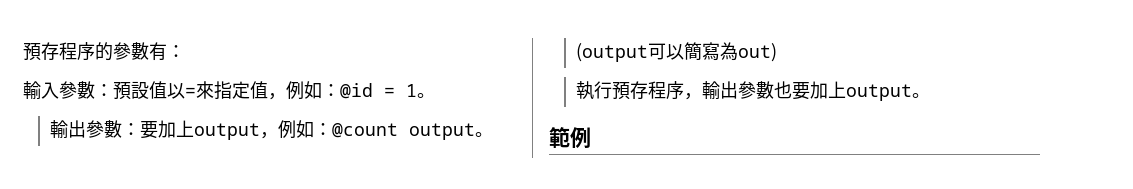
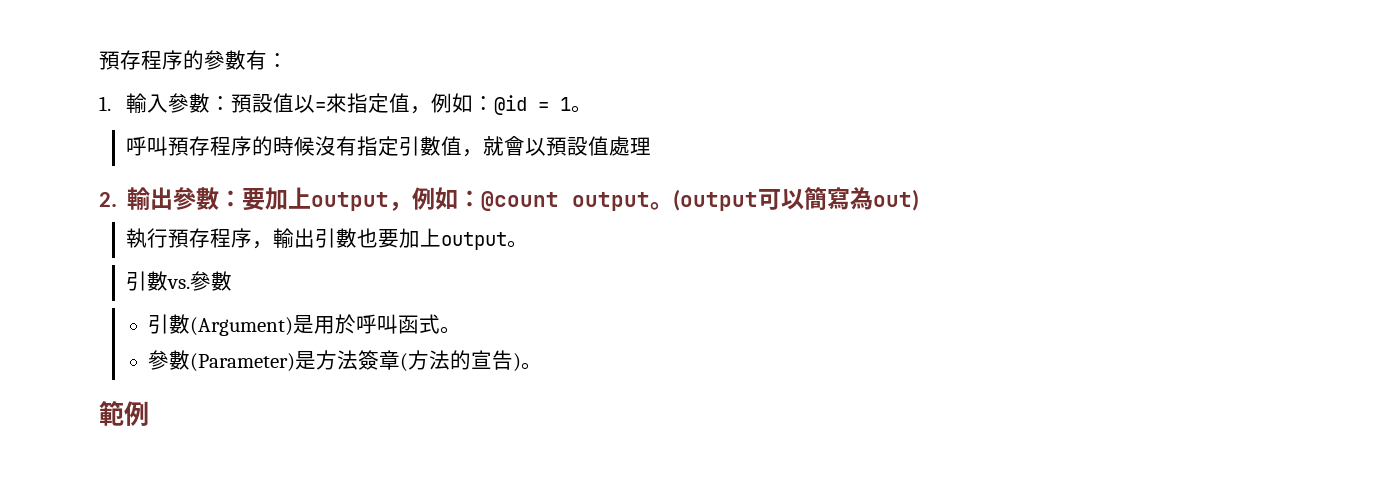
- 輸入參數：預設值以=來指定值，例如：@id = 1。
+ 1.輸入參數：預設值以=來指定值，例如：@id = 1。
- 輸出參數：要加上output，例如：@count output。
+ 呼叫預存程序的時候沒有指定引數值，就會以預設值處理
+ 2.輸出參數：要加上output，例如：@count output。
- 執行預存程序，輸出參數也要加上output。
+ 執行預存程序，輸出引數也要加上output。
+ 引數vs.參數
+ 引數(Argument)是用於呼叫函式。
+ 參數(Parameter)是方法簽章(方法的宣告)。

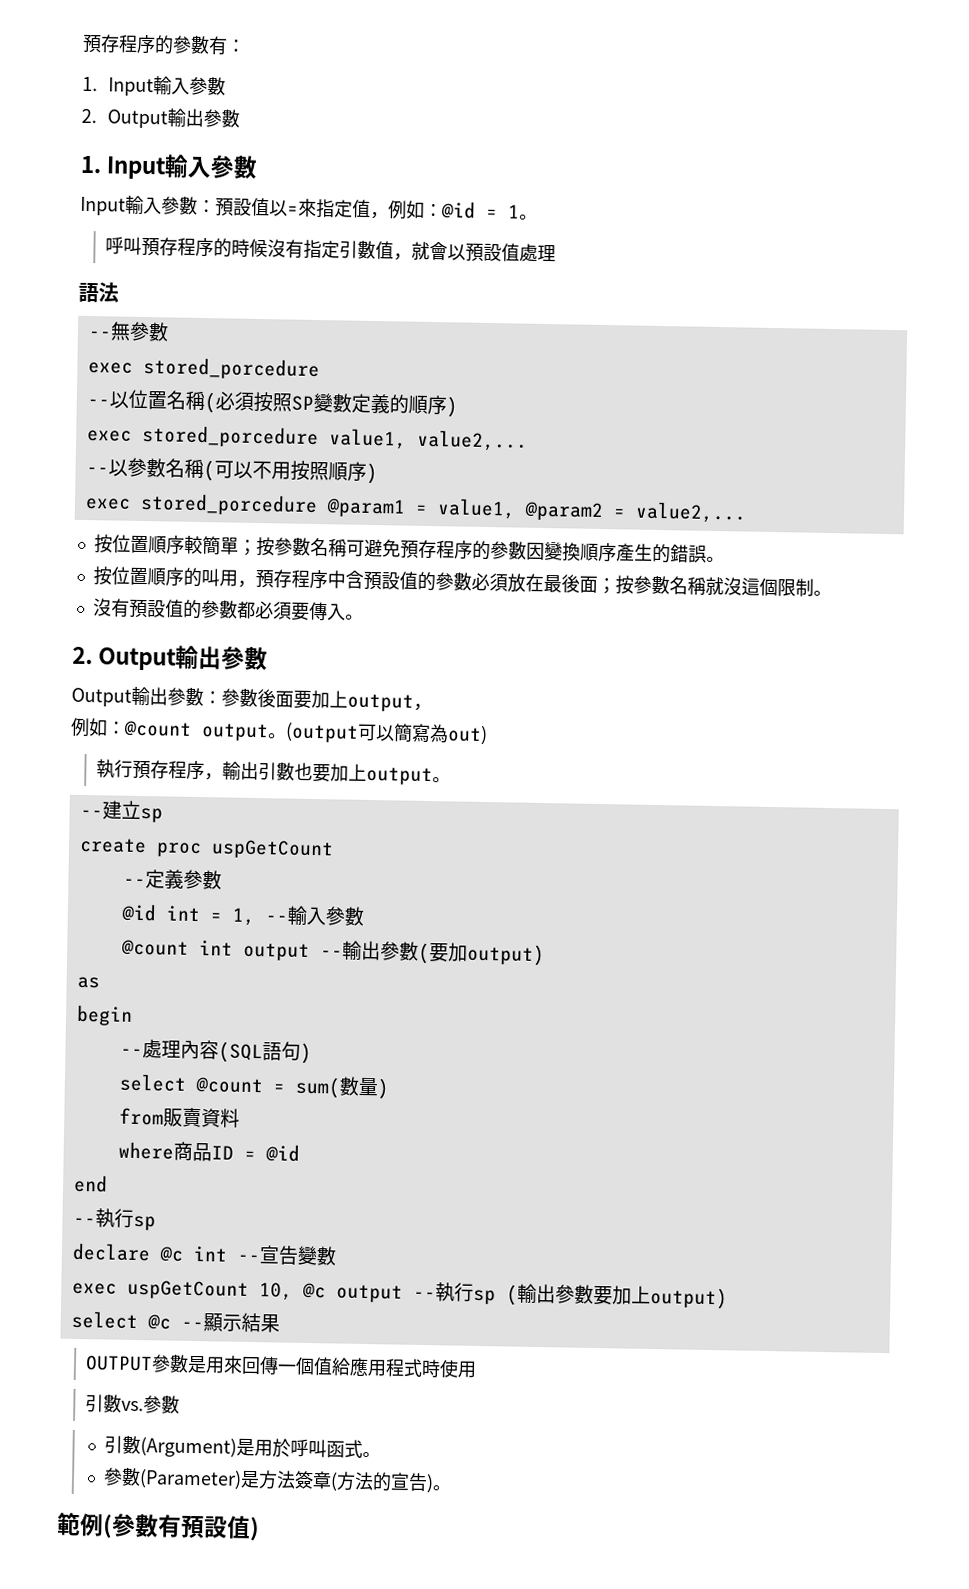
  預存程序的參數有：
- 1.輸入參數：預設值以=來指定值，例如：@id = 1。
+ 1. Input輸入參數
+ 2. Output輸出參數
+ 1. Input輸入參數
+ Input輸入參數：預設值以=來指定值，例如：@id = 1。
- 2.輸出參數：要加上output，例如：@count output。
+ 語法
+ --無參數
+ exec stored_porcedure
+ --以位置名稱(必須按照SP變數定義的順序)
+ exec stored_porcedure value1, value2,...
+ --以參數名稱(可以不用按照順序)
+ exec stored_porcedure @param1 = value1, @param2 = value2,...
+ 按位置順序較簡單；按參數名稱可避免預存程序的參數因變換順序產生的錯誤。
+ 按位置順序的叫用，預存程序中含預設值的參數必須放在最後面；按參數名稱就沒這個限制。
+ 沒有預設值的參數都必須要傳入。
+ 2. Output輸出參數
+ Output輸出參數：參數後面要加上output，
+ 例如：@count output。
+ --建立sp
+ create proc uspGetCount
+ --定義參數
+ @id int = 1, --輸入參數
+ @count int output --輸出參數(要加output)
+ as
+ begin
+ --處理內容(SQL語句)
+ select @count = sum(數量)
+ from販賣資料
+ where商品ID = @id
+ end
+ --執行sp
+ declare @c int --宣告變數
+ exec uspGetCount 10, @c output --執行sp (輸出參數要加上output)
+ select @c --顯示結果
+ OUTPUT參數是用來回傳一個值給應用程式時使用
- 範例
+ 範例(參數有預設值)

